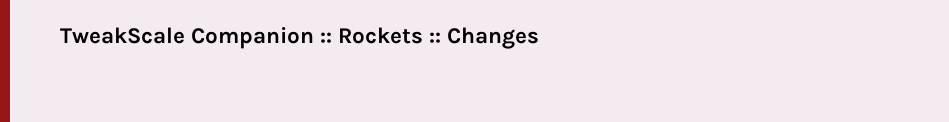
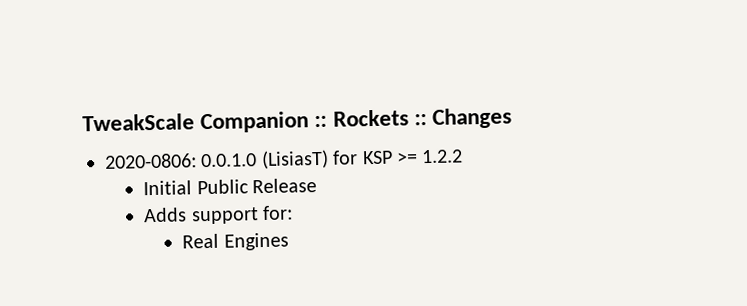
+ 2020-0806: 0.0.1.0 (LisiasT) for KSP >= 1.2.2
+ Initial Public Release
+ Adds support for:
+ Real Engines

